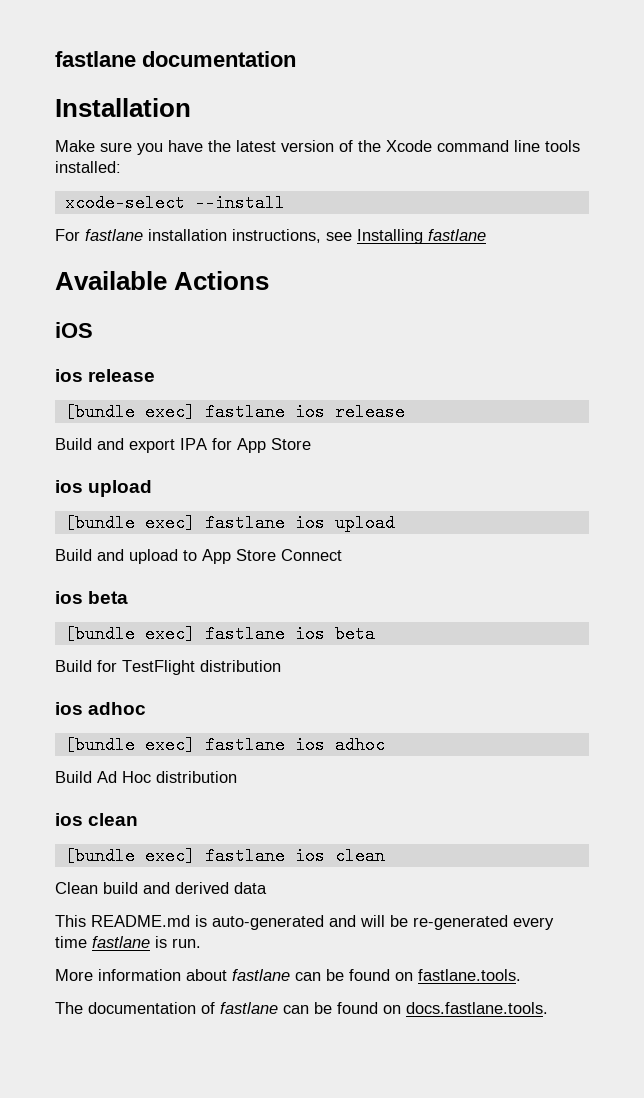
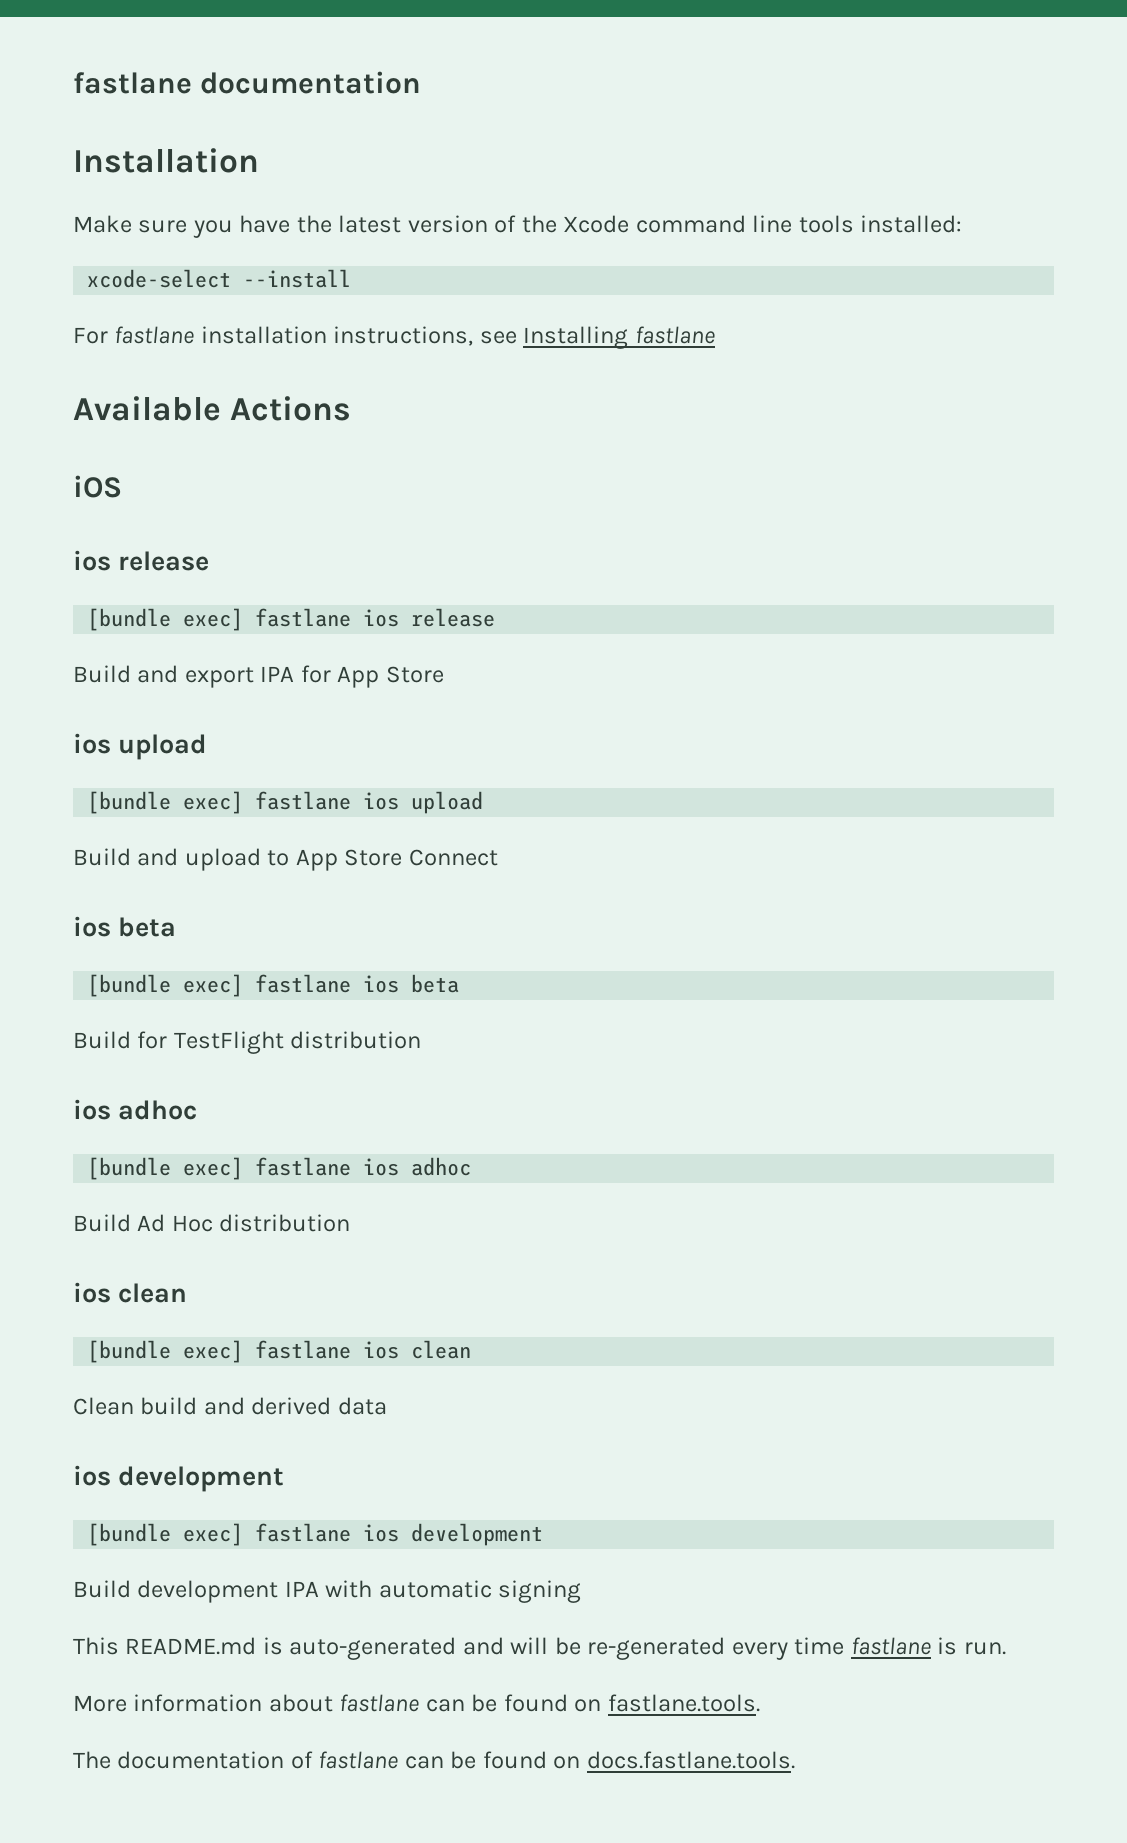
  Clean build and derived data
+ ios development
+ [bundle exec] fastlane ios development
+ Build development IPA with automatic signing

